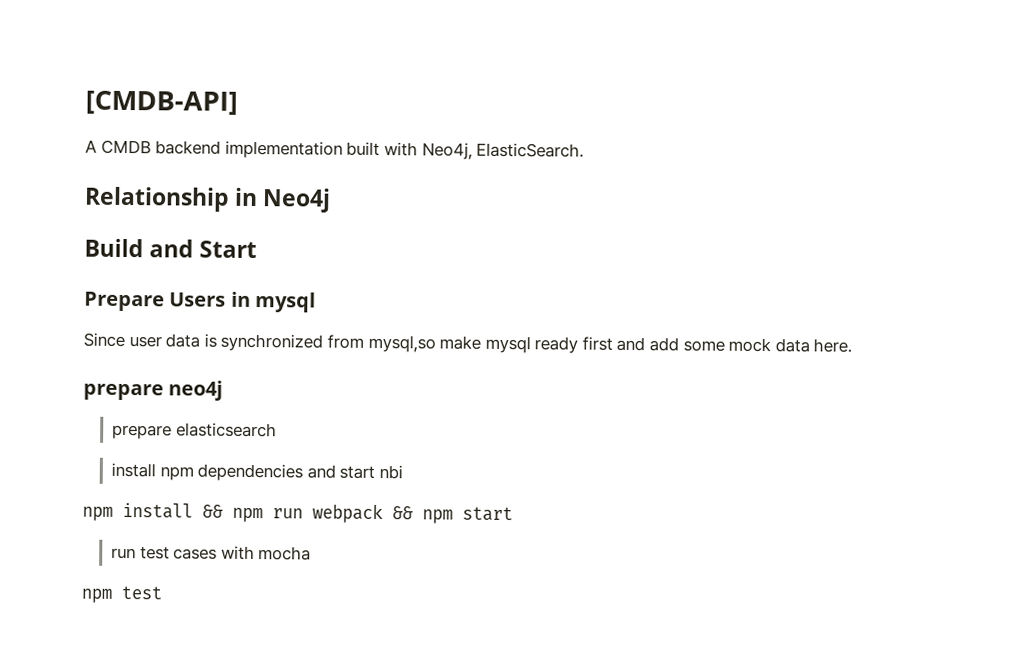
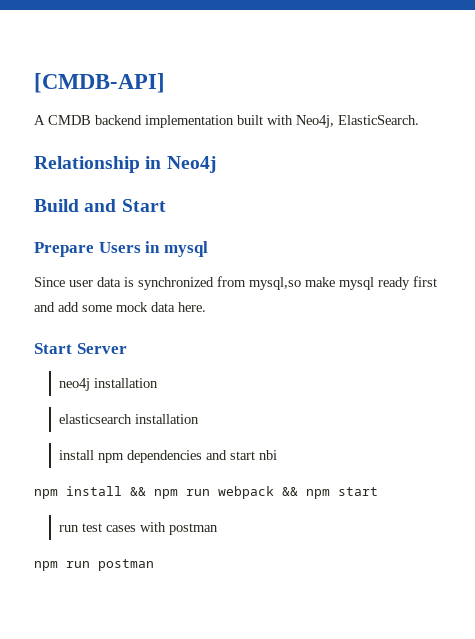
- prepare neo4j
- prepare elasticsearch
+ Start Server
+ neo4j installation
+ elasticsearch installation
- run test cases with mocha
- npm test
+ run test cases with postman
+ npm run postman

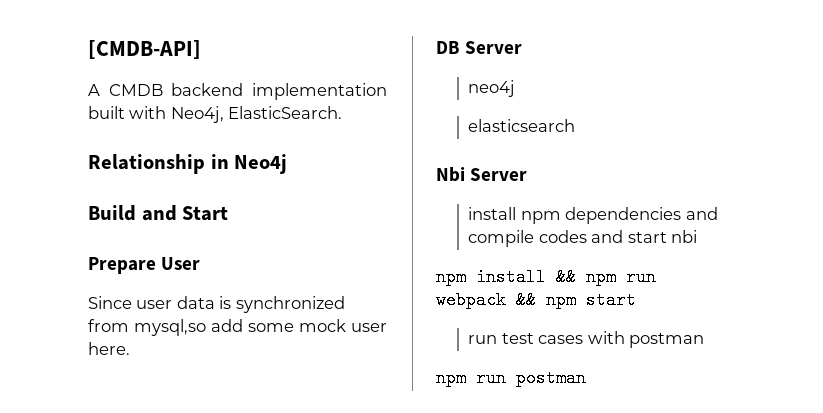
- Prepare Users in mysql
+ Prepare User
- Since user data is synchronized from mysql,so make mysql ready first and add some mock data here.
+ Since user data is synchronized from mysql,so add some mock user here.
- Start Server
+ DB Server
- neo4j installation
+ neo4j
- elasticsearch installation
+ elasticsearch
+ Nbi Server
- install npm dependencies and start nbi
+ install npm dependencies and compile codes and start nbi

